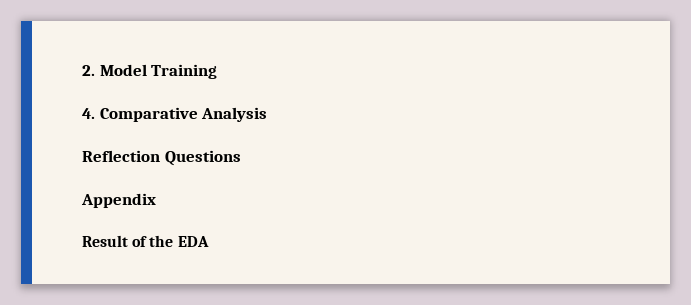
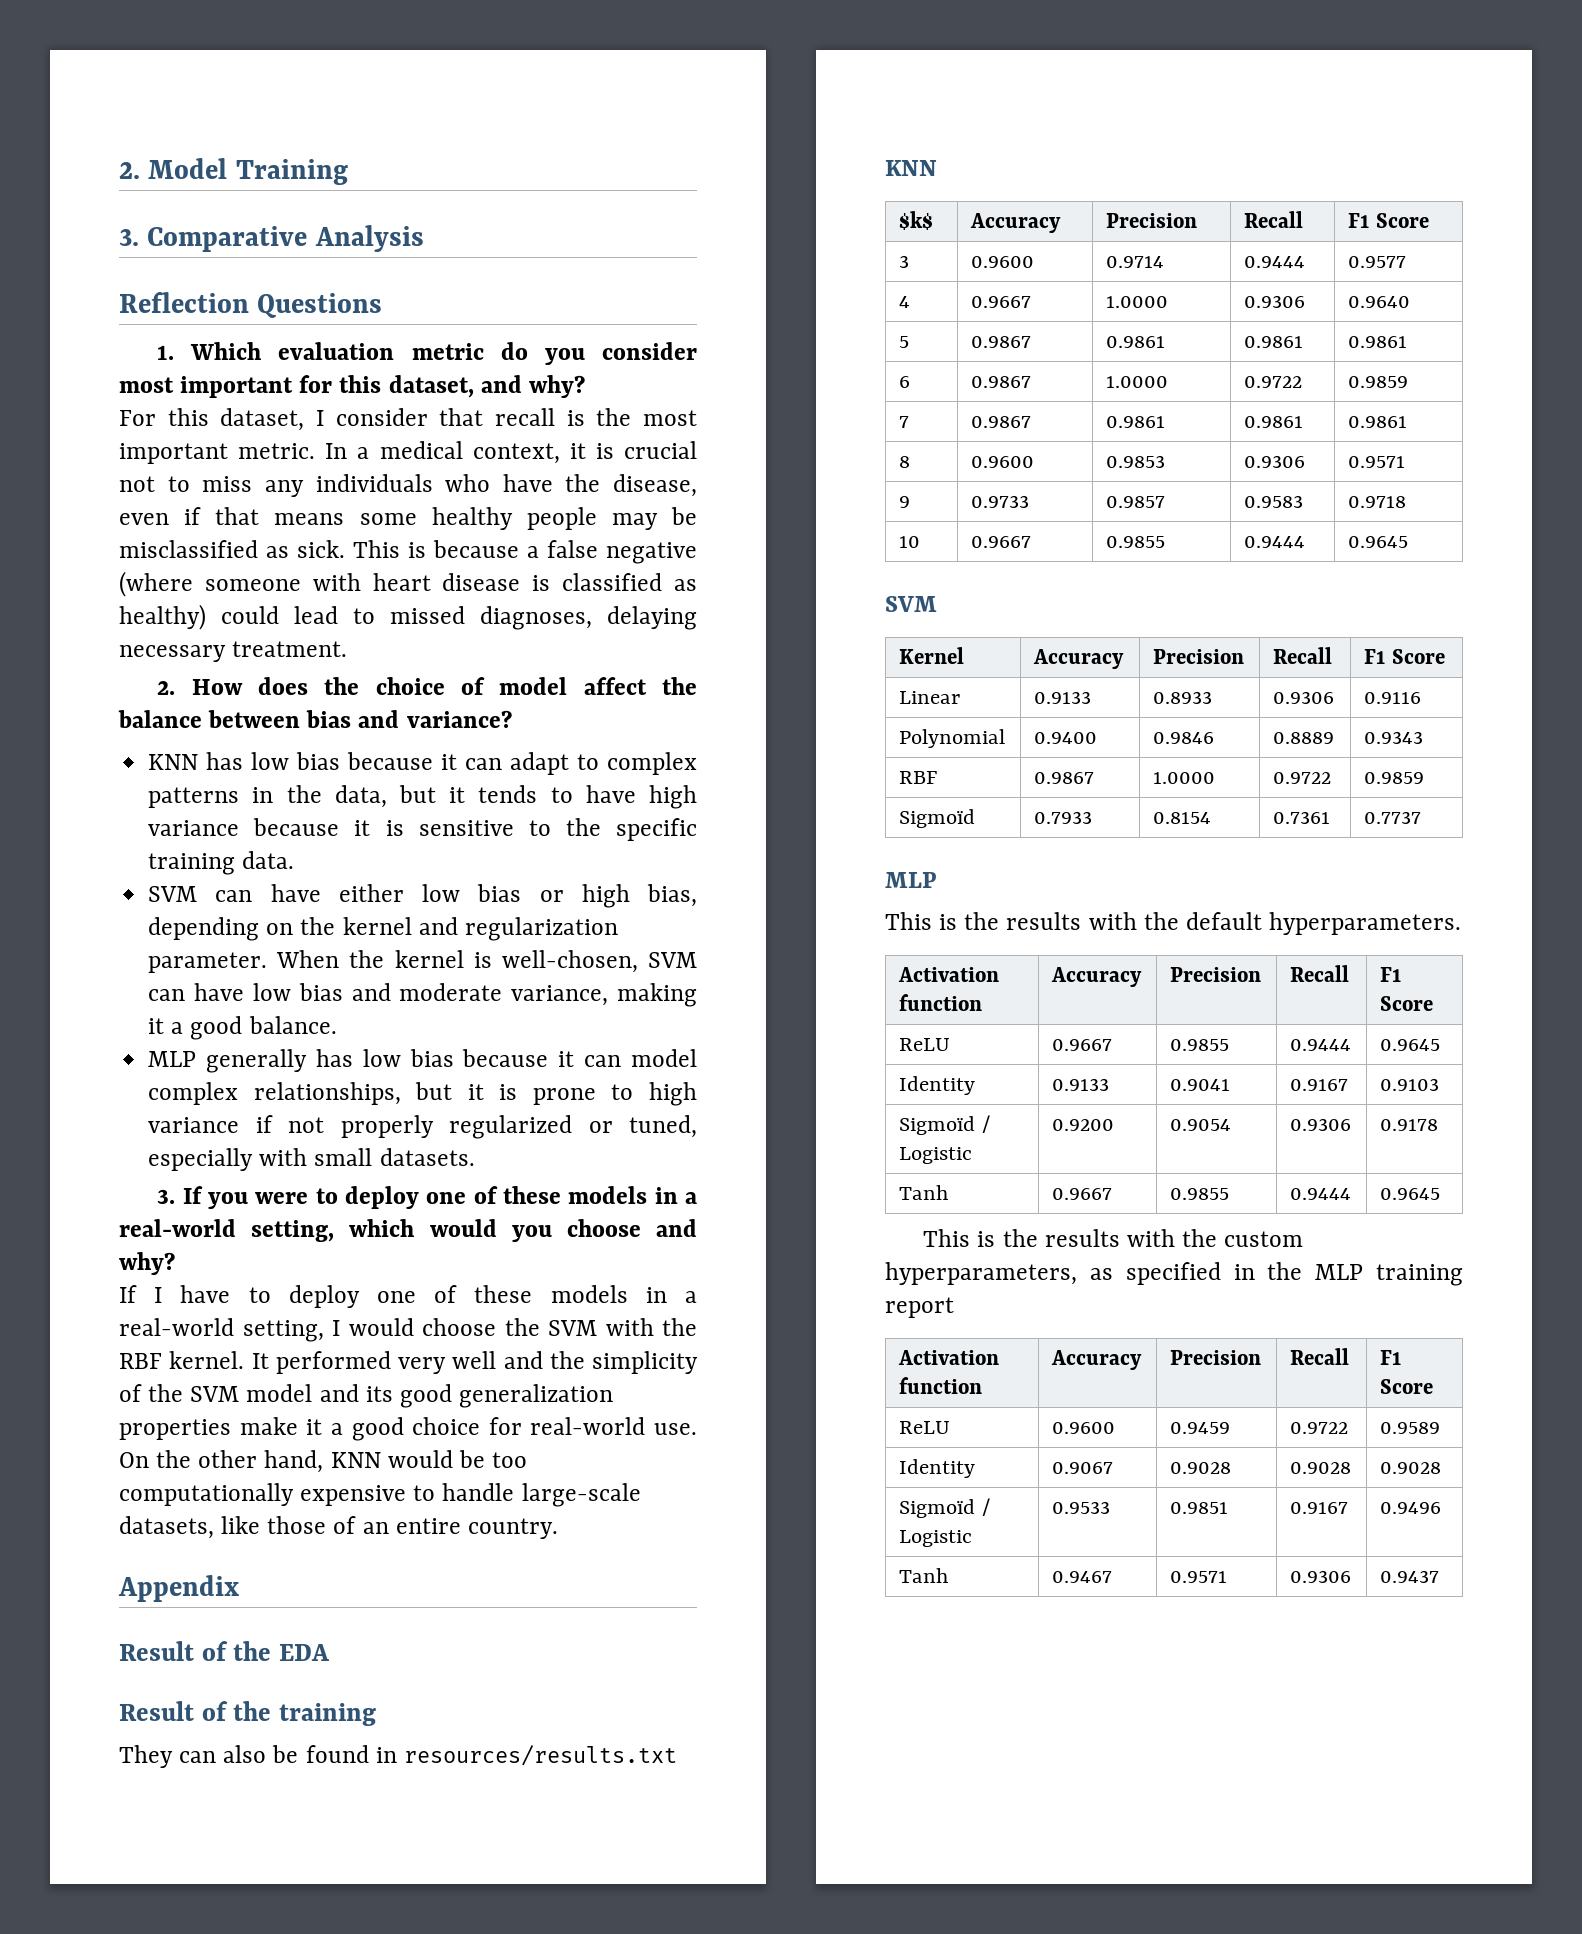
- 4. Comparative Analysis
+ 3. Comparative Analysis
+ 1. Which evaluation metric do you consider most important for this dataset, and why?
+ For this dataset, I consider that recall is the most important metric. In a medical context, it is crucial not to miss any individuals who have the disease, even if that means some healthy people may be misclassified as sick. This is because a false negative (where someone with heart disease is classified as healthy) could lead to missed diagnoses, delaying necessary treatment.
+ 2. How does the choice of model affect the balance between bias and variance?
+ KNN has low bias because it can adapt to complex patterns in the data, but it tends to have high variance because it is sensitive to the specific training data.
+ SVM can have either low bias or high bias, depending on the kernel and regularization parameter. When the kernel is well-chosen, SVM can have low bias and moderate variance, making it a good balance.
+ MLP generally has low bias because it can model complex relationships, but it is prone to high variance if not properly regularized or tuned, especially with small datasets.
+ 3. If you were to deploy one of these models in a real-world setting, which would you choose and why?
+ If I have to deploy one of these models in a real-world setting, I would choose the SVM with the RBF kernel. It performed very well and the simplicity of the SVM model and its good generalization properties make it a good choice for real-world use. On the other hand, KNN would be too computationally expensive to handle large-scale datasets, like those of an entire country.
+ Result of the training
+ They can also be found in resources/results.txt
+ KNN
+ $k$ | Accuracy | Precision | Recall | F1 Score
+ 3 | 0.9600 | 0.9714 | 0.9444 | 0.9577
+ 4 | 0.9667 | 1.0000 | 0.9306 | 0.9640
+ 5 | 0.9867 | 0.9861 | 0.9861 | 0.9861
+ 6 | 0.9867 | 1.0000 | 0.9722 | 0.9859
+ 7 | 0.9867 | 0.9861 | 0.9861 | 0.9861
+ 8 | 0.9600 | 0.9853 | 0.9306 | 0.9571
+ 9 | 0.9733 | 0.9857 | 0.9583 | 0.9718
+ 10 | 0.9667 | 0.9855 | 0.9444 | 0.9645
+ SVM
+ Kernel | Accuracy | Precision | Recall | F1 Score
+ Linear | 0.9133 | 0.8933 | 0.9306 | 0.9116
+ Polynomial | 0.9400 | 0.9846 | 0.8889 | 0.9343
+ RBF | 0.9867 | 1.0000 | 0.9722 | 0.9859
+ Sigmoïd | 0.7933 | 0.8154 | 0.7361 | 0.7737
+ MLP
+ This is the results with the default hyperparameters.
+ Activation function | Accuracy | Precision | Recall | F1 Score
+ ReLU | 0.9667 | 0.9855 | 0.9444 | 0.9645
+ Identity | 0.9133 | 0.9041 | 0.9167 | 0.9103
+ Sigmoïd / Logistic | 0.9200 | 0.9054 | 0.9306 | 0.9178
+ Tanh | 0.9667 | 0.9855 | 0.9444 | 0.9645
+ This is the results with the custom hyperparameters, as specified in the MLP training report
+ Activation function | Accuracy | Precision | Recall | F1 Score
+ ReLU | 0.9600 | 0.9459 | 0.9722 | 0.9589
+ Identity | 0.9067 | 0.9028 | 0.9028 | 0.9028
+ Sigmoïd / Logistic | 0.9533 | 0.9851 | 0.9167 | 0.9496
+ Tanh | 0.9467 | 0.9571 | 0.9306 | 0.9437

